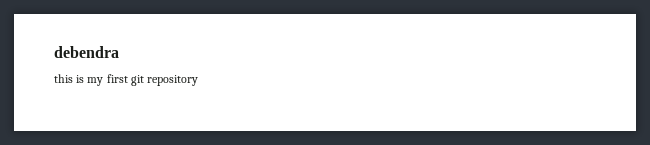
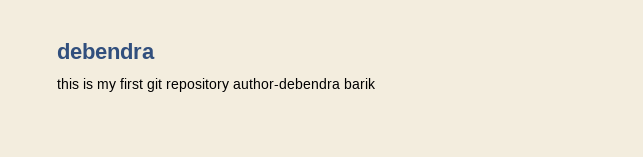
- this is my first git repository
+ this is my first git repository author-debendra barik

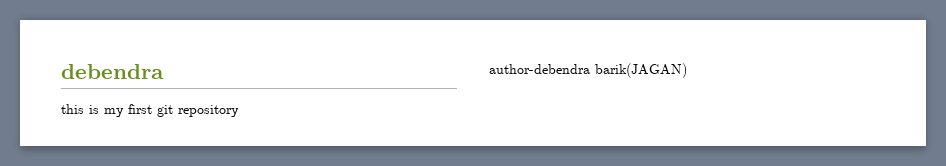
- this is my first git repository author-debendra barik
+ this is my first git repository
+ author-debendra barik(JAGAN)

